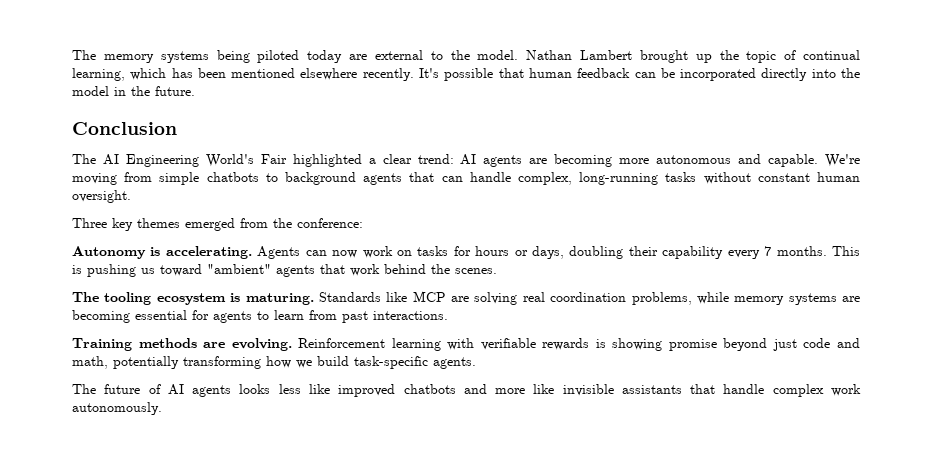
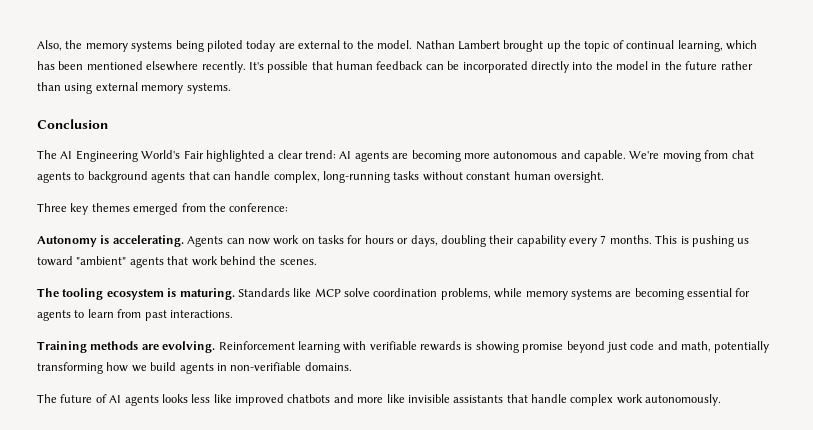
- The memory systems being piloted today are external to the model.
+ Also, the memory systems being piloted today are external to the model.
- It's possible that human feedback can be incorporated directly into the model in the future.
+ It's possible that human feedback can be incorporated directly into the model in the future rather than using external memory systems.
- We're moving from simple chatbots to background agents that can handle complex, long-running tasks without constant human oversight.
+ We're moving from chat agents to background agents that can handle complex, long-running tasks without constant human oversight.
- Standards like MCP are solving real coordination problems, while memory systems are becoming essential for agents to learn from past interactions.
+ Standards like MCP solve coordination problems, while memory systems are becoming essential for agents to learn from past interactions.
- Reinforcement learning with verifiable rewards is showing promise beyond just code and math, potentially transforming how we build task-specific agents.
+ Reinforcement learning with verifiable rewards is showing promise beyond just code and math, potentially transforming how we build agents in non-verifiable domains.

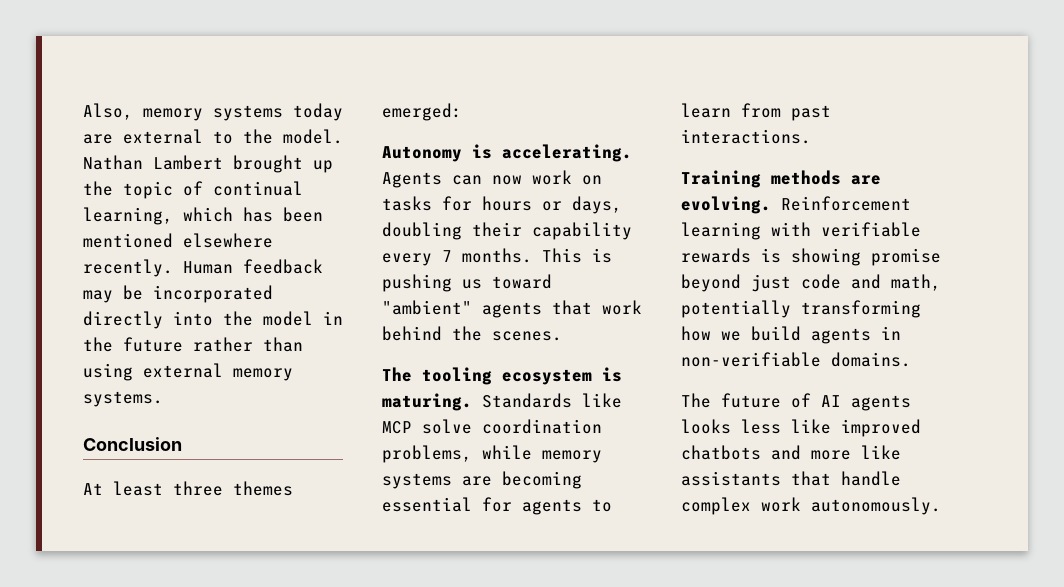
- Also, the memory systems being piloted today are external to the model.
+ Also, memory systems today are external to the model.
- It's possible that human feedback can be incorporated directly into the model in the future rather than using external memory systems.
+ Human feedback may be incorporated directly into the model in the future rather than using external memory systems.
- The AI Engineering World's Fair highlighted a clear trend: AI agents are becoming more autonomous and capable. We're moving from chat agents to background agents that can handle complex, long-running tasks without constant human oversight.
- Three key themes emerged from the conference:
+ At least three themes emerged:
- The future of AI agents looks less like improved chatbots and more like invisible assistants that handle complex work autonomously.
+ The future of AI agents looks less like improved chatbots and more like assistants that handle complex work autonomously.

